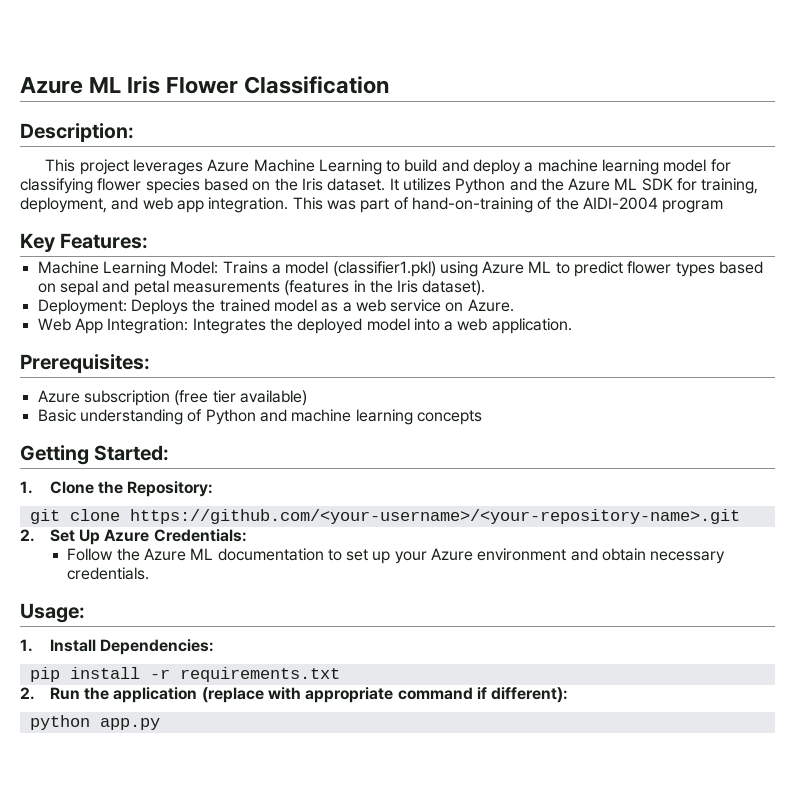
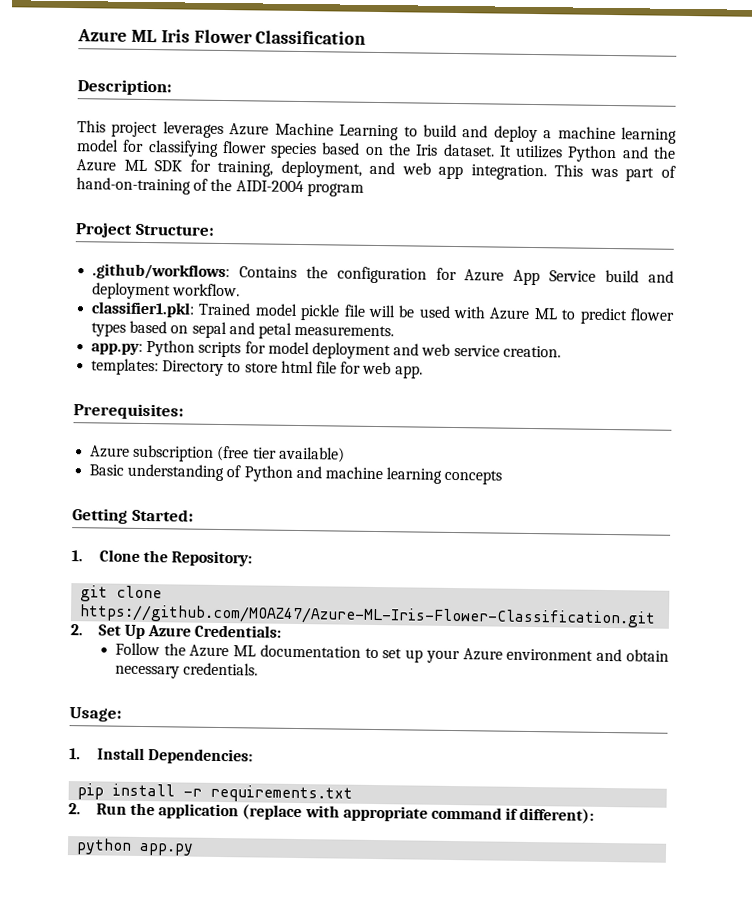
- Key Features:
- Machine Learning Model: Trains a model (classifier1.pkl) using Azure ML to predict flower types based on sepal and petal measurements (features in the Iris dataset).
- Deployment: Deploys the trained model as a web service on Azure.
- Web App Integration: Integrates the deployed model into a web application.
+ Project Structure:
+ .github/workflows: Contains the configuration for Azure App Service build and deployment workflow.
+ classifier1.pkl: Trained model pickle file will be used with Azure ML to predict flower types based on sepal and petal measurements.
+ app.py: Python scripts for model deployment and web service creation.
+ templates: Directory to store html file for web app.
- git clone https://github.com/<your-username>/<your-repository-name>.git
+ git clone https://github.com/MOAZ47/Azure-ML-Iris-Flower-Classification.git

